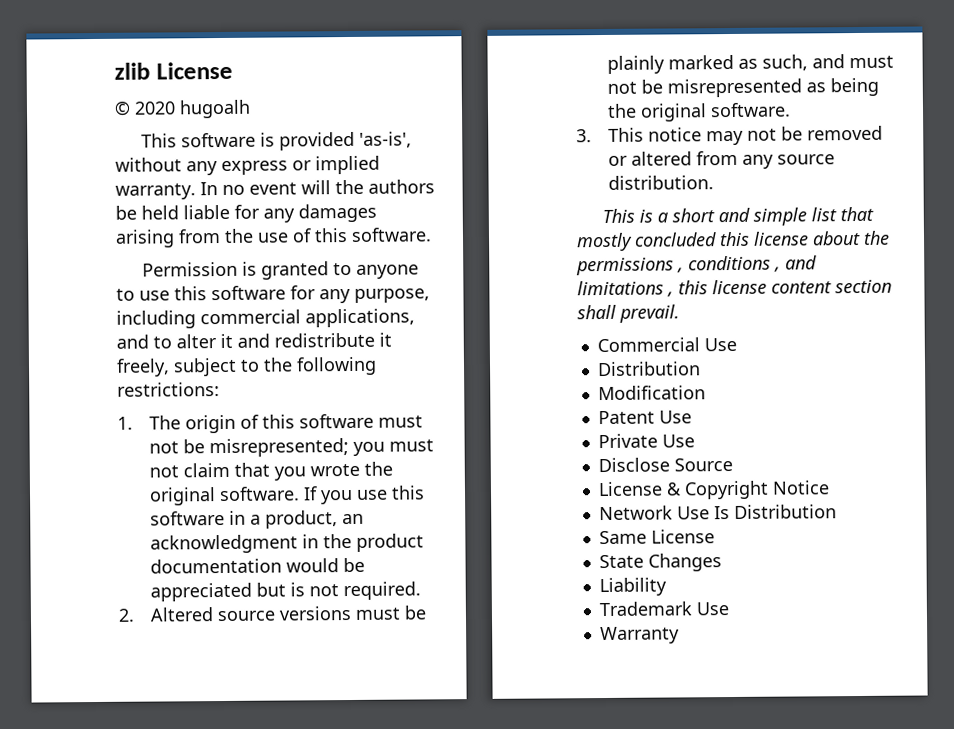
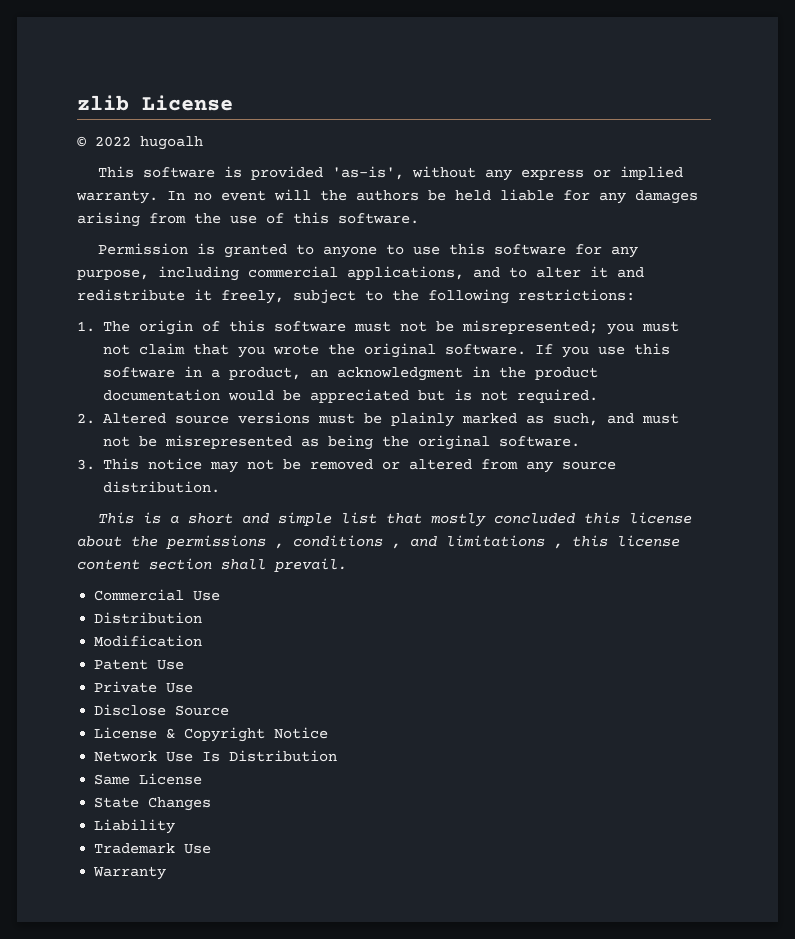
- © 2020 hugoalh
+ © 2022 hugoalh

